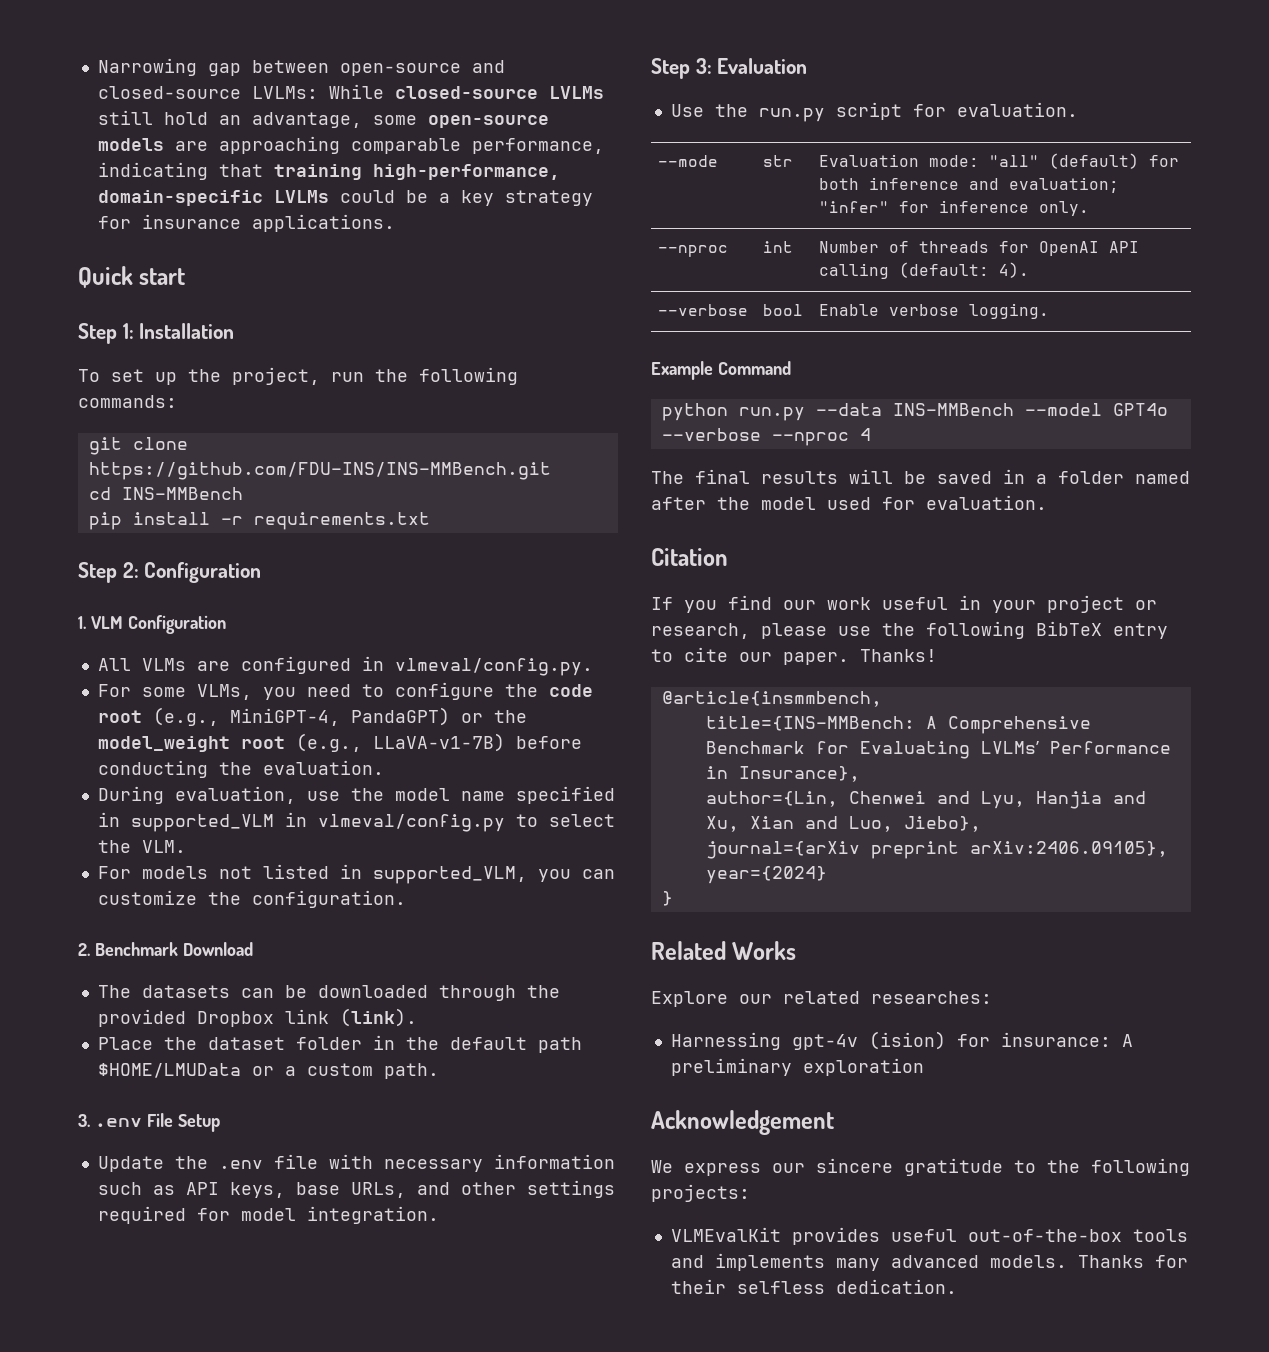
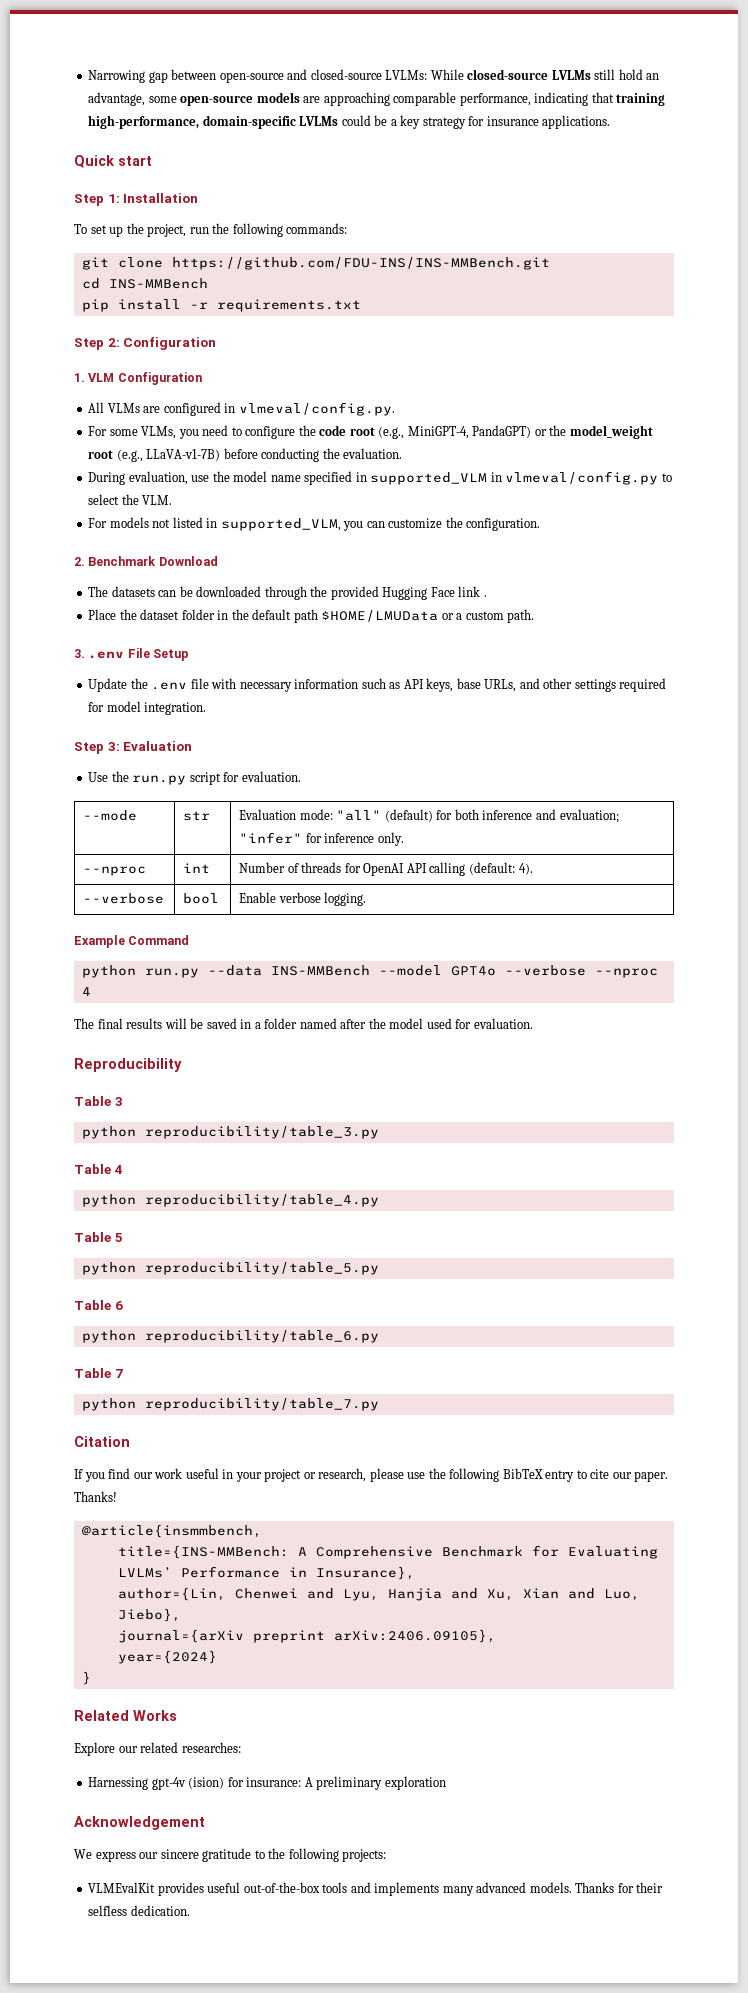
- The datasets can be downloaded through the provided Dropbox link (link).
+ The datasets can be downloaded through the provided Hugging Face link .
+ Reproducibility
+ Table 3
+ python reproducibility/table_3.py
+ Table 4
+ python reproducibility/table_4.py
+ Table 5
+ python reproducibility/table_5.py
+ Table 6
+ python reproducibility/table_6.py
+ Table 7
+ python reproducibility/table_7.py

